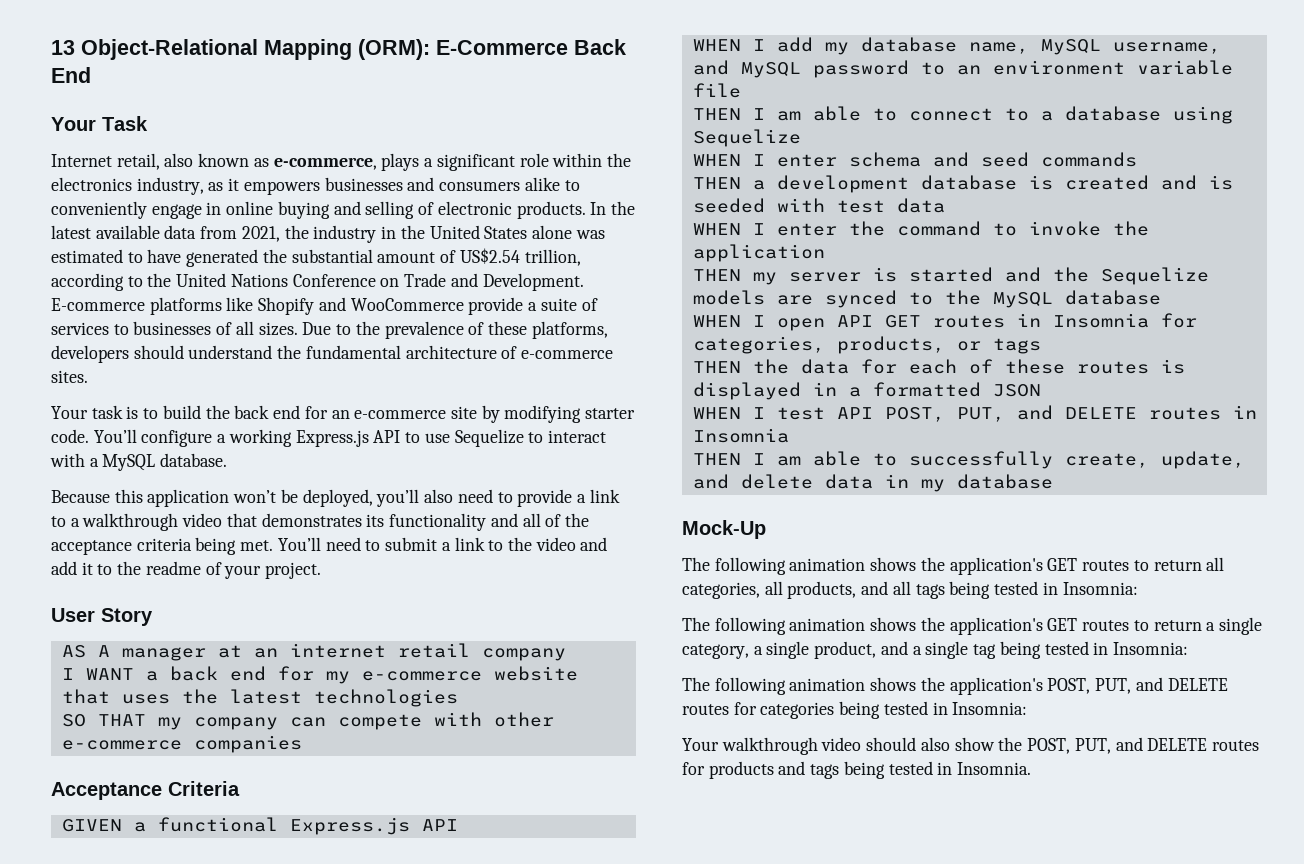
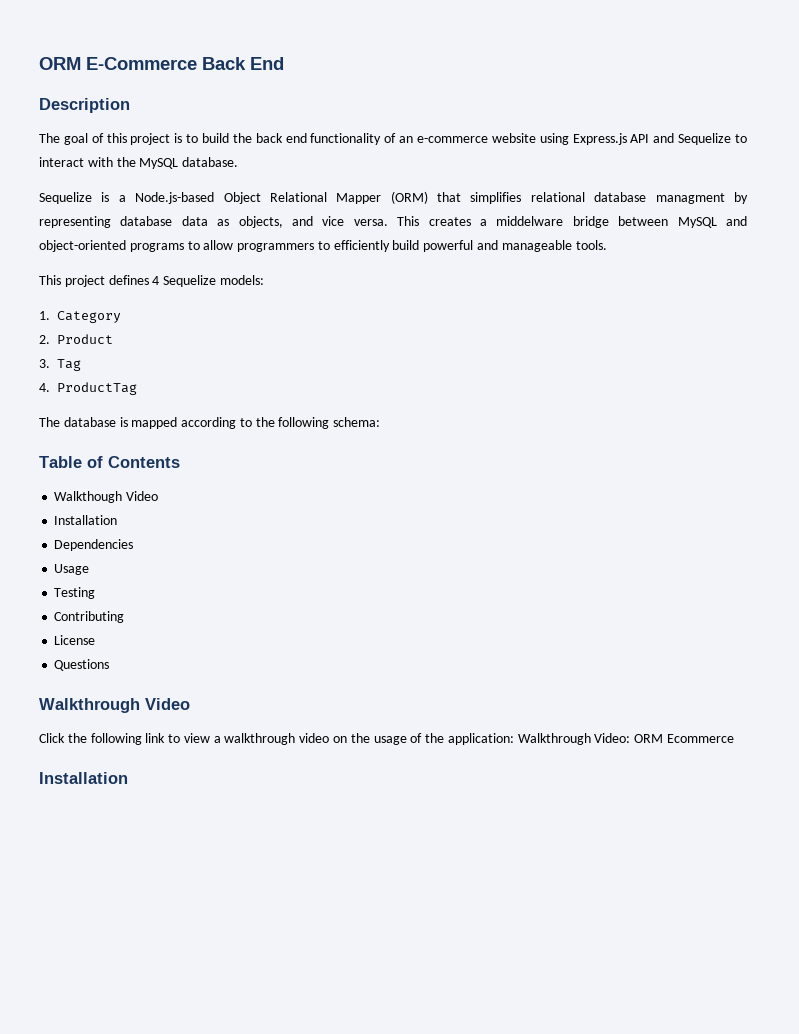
- 13 Object-Relational Mapping (ORM): E-Commerce Back End
+ ORM E-Commerce Back End
- Your Task
- Internet retail, also known as e-commerce, plays a significant role within the electronics industry, as it empowers businesses and consumers alike to conveniently engage in online buying and selling of electronic products. In the latest available data from 2021, the industry in the United States alone was estimated to have generated the substantial amount of US$2.54 trillion, according to the United Nations Conference on Trade and Development. E-commerce platforms like Shopify and WooCommerce provide a suite of services to businesses of all sizes. Due to the prevalence of these platforms, developers should understand the fundamental architecture of e-commerce sites.
- Your task is to build the back end for an e-commerce site by modifying starter code. You’ll configure a working Express.js API to use Sequelize to interact with a MySQL database.
+ Description
+ The goal of this project is to build the back end functionality of an e-commerce website using Express.js API and Sequelize to interact with the MySQL database.
- Because this application won’t be deployed, you’ll also need to provide a link to a walkthrough video that demonstrates its functionality and all of the acceptance criteria being met. You’ll need to submit a link to the video and add it to the readme of your project.
- User Story
- AS A manager at an internet retail company
- I WANT a back end for my e-commerce website that uses the latest technologies
- SO THAT my company can compete with other e-commerce companies
- Acceptance Criteria
- GIVEN a functional Express.js API
- WHEN I add my database name, MySQL username, and MySQL password to an environment variable file
- THEN I am able to connect to a database using Sequelize
- WHEN I enter schema and seed commands
- THEN a development database is created and is seeded with test data
- WHEN I enter the command to invoke the application
- THEN my server is started and the Sequelize models are synced to the MySQL database
- WHEN I open API GET routes in Insomnia for categories, products, or tags
- THEN the data for each of these routes is displayed in a formatted JSON
- WHEN I test API POST, PUT, and DELETE routes in Insomnia
- THEN I am able to successfully create, update, and delete data in my database
- Mock-Up
- The following animation shows the application's GET routes to return all categories, all products, and all tags being tested in Insomnia:
- The following animation shows the application's GET routes to return a single category, a single product, and a single tag being tested in Insomnia:
- The following animation shows the application's POST, PUT, and DELETE routes for categories being tested in Insomnia:
- Your walkthrough video should also show the POST, PUT, and DELETE routes for products and tags being tested in Insomnia.
+ Sequelize is a Node.js-based Object Relational Mapper (ORM) that simplifies relational database managment by representing database data as objects, and vice versa. This creates a middelware bridge between MySQL and object-oriented programs to allow programmers to efficiently build powerful and manageable tools.
+ This project defines 4 Sequelize models:
+ 1. Category
+ 2. Product
+ 3. Tag
+ 4. ProductTag
+ The database is mapped according to the following schema:
+ Table of Contents
+ Walkthough Video
+ Installation
+ Dependencies
+ Usage
+ Testing
+ Contributing
+ License
+ Questions
+ Walkthrough Video
+ Click the following link to view a walkthrough video on the usage of the application: Walkthrough Video: ORM Ecommerce
+ Installation

